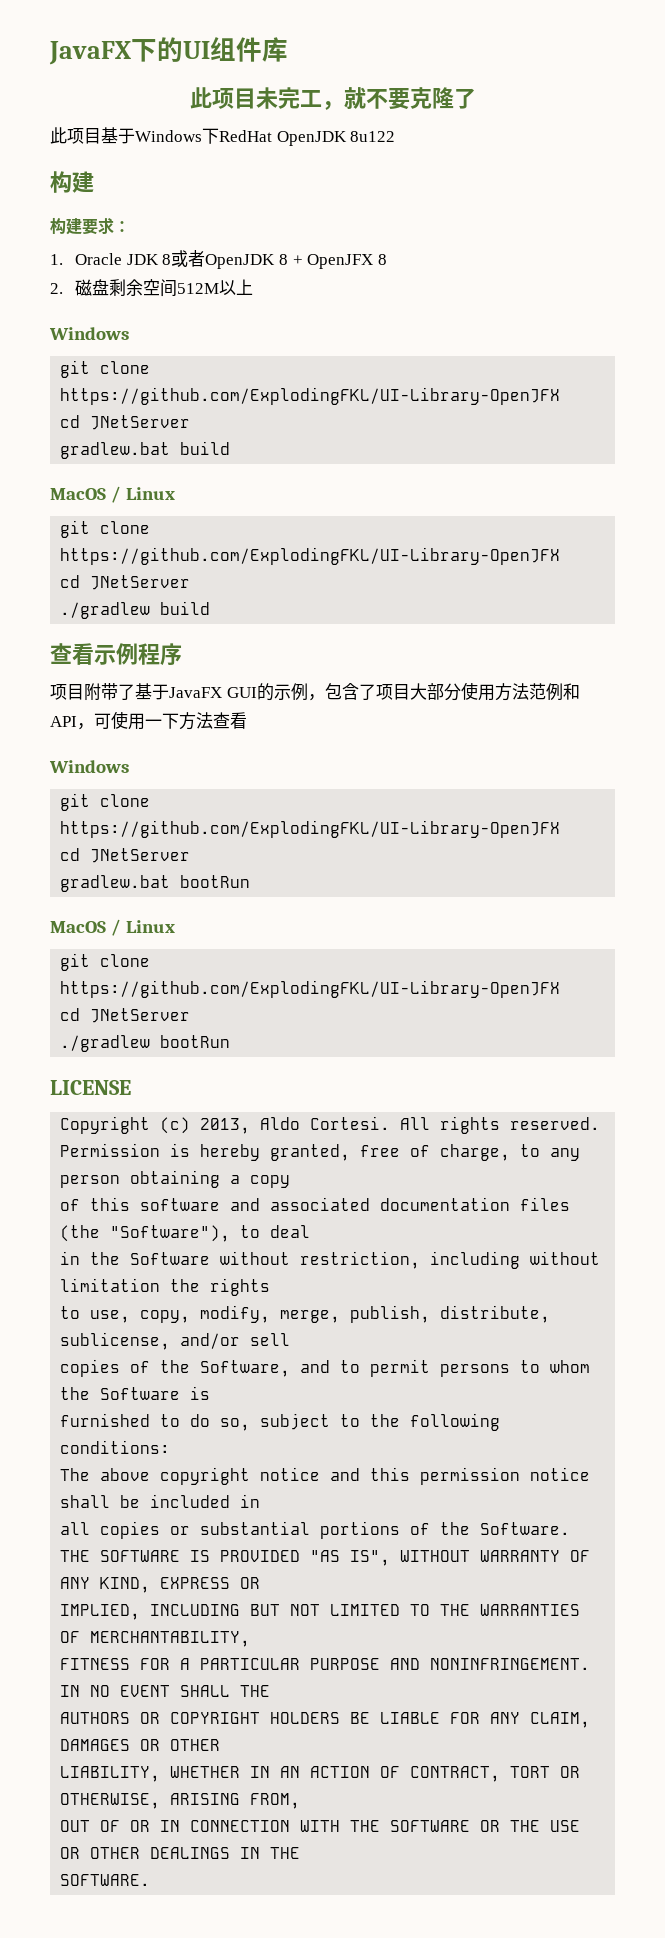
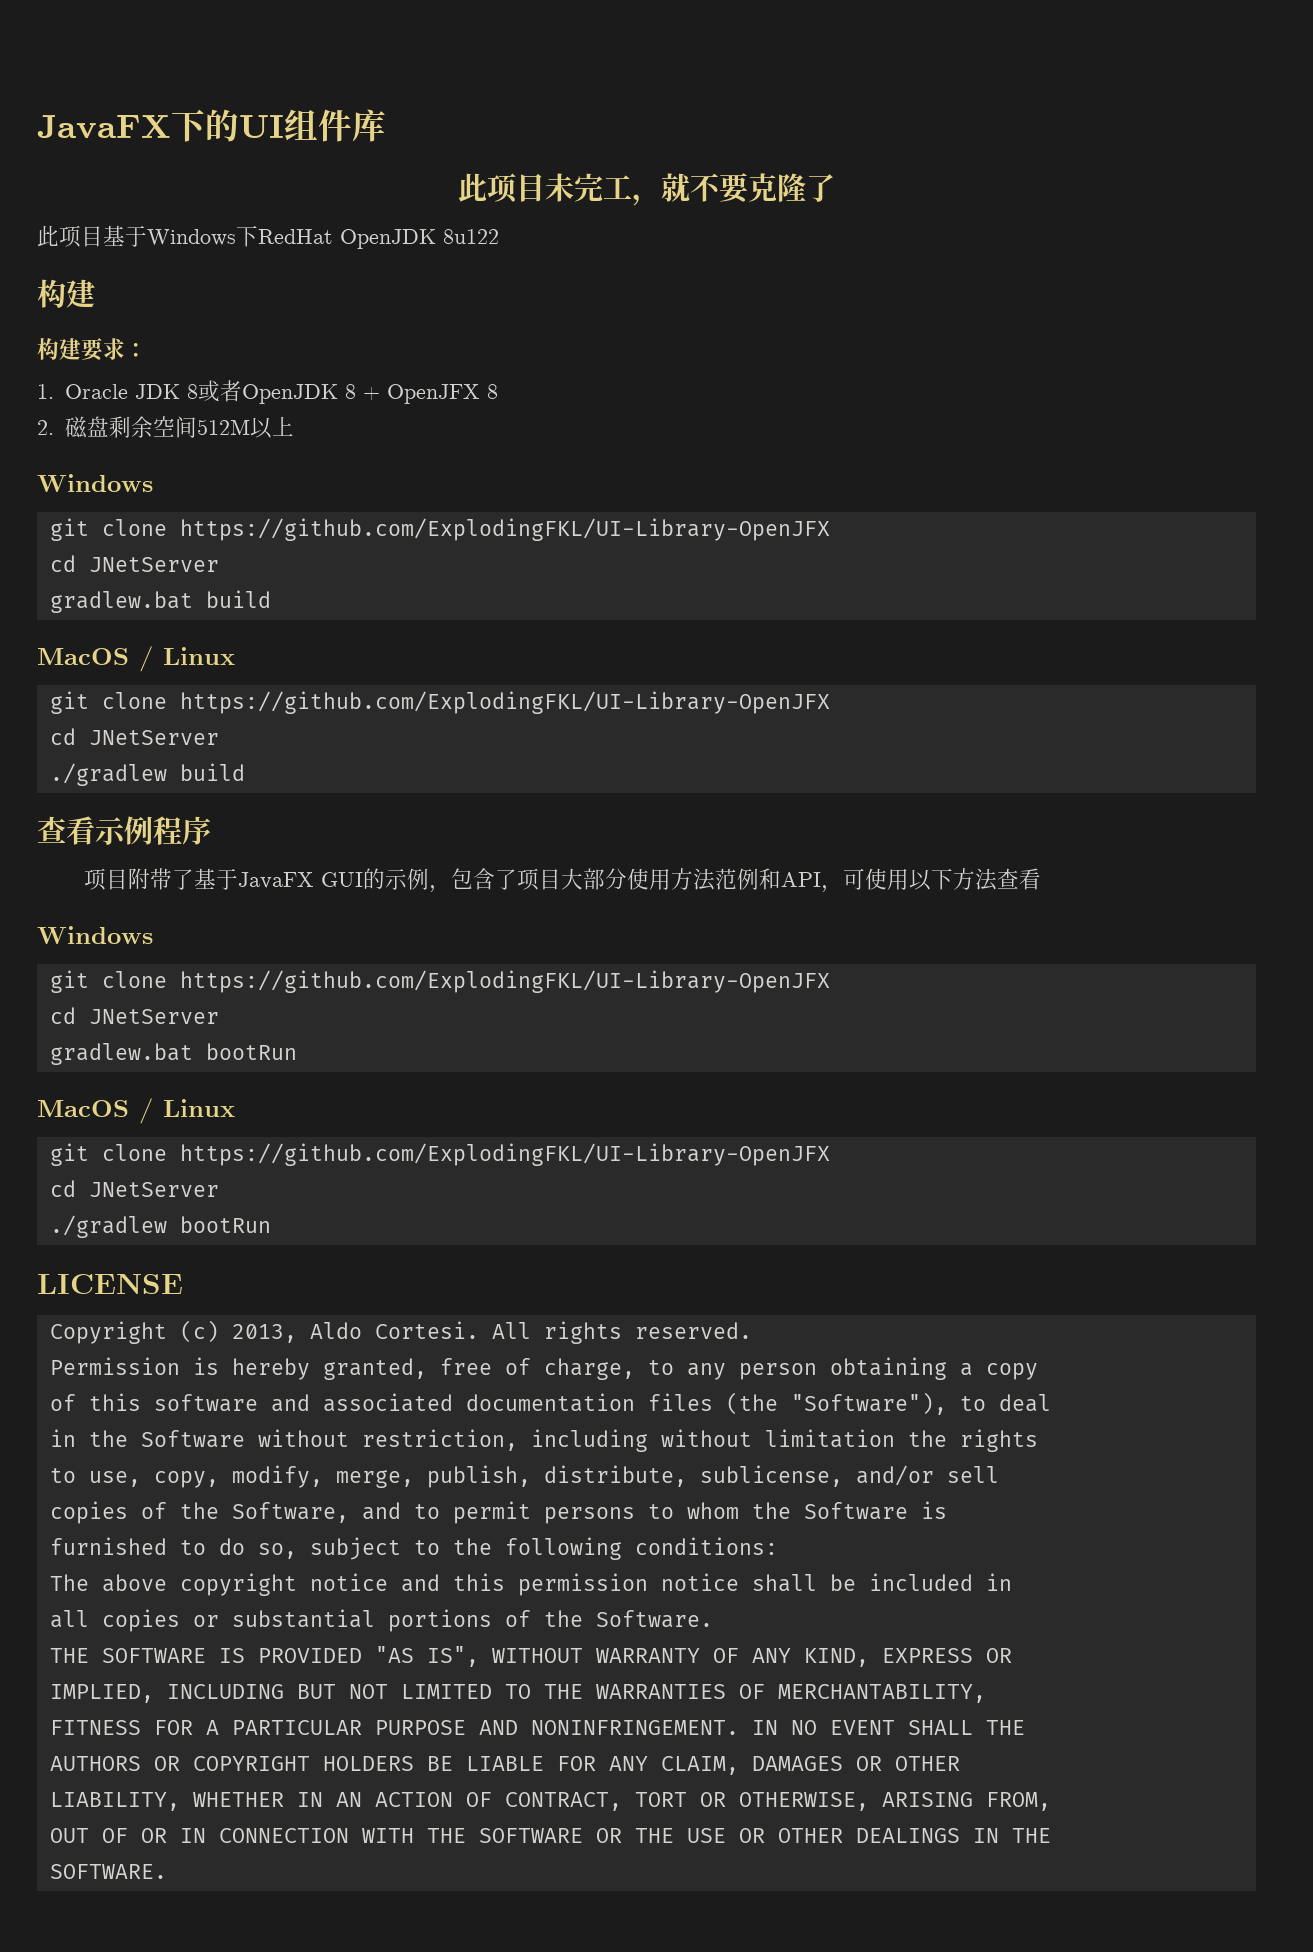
- 项目附带了基于JavaFX GUI的示例，包含了项目大部分使用方法范例和API，可使用一下方法查看
+ 项目附带了基于JavaFX GUI的示例，包含了项目大部分使用方法范例和API，可使用以下方法查看

